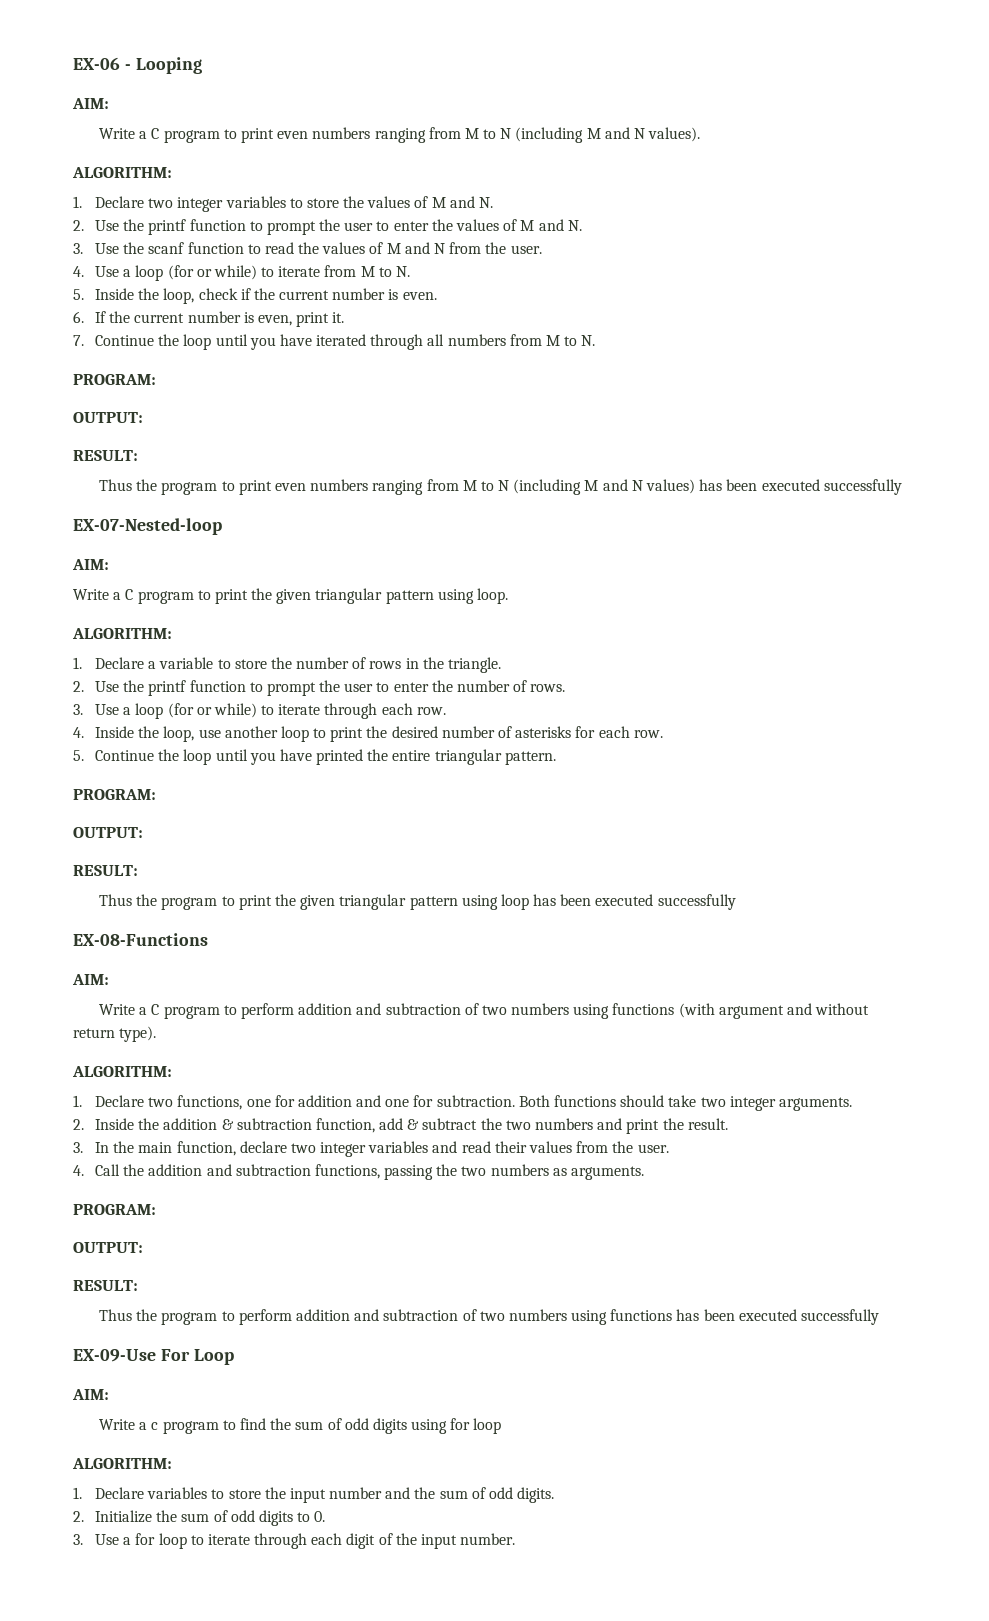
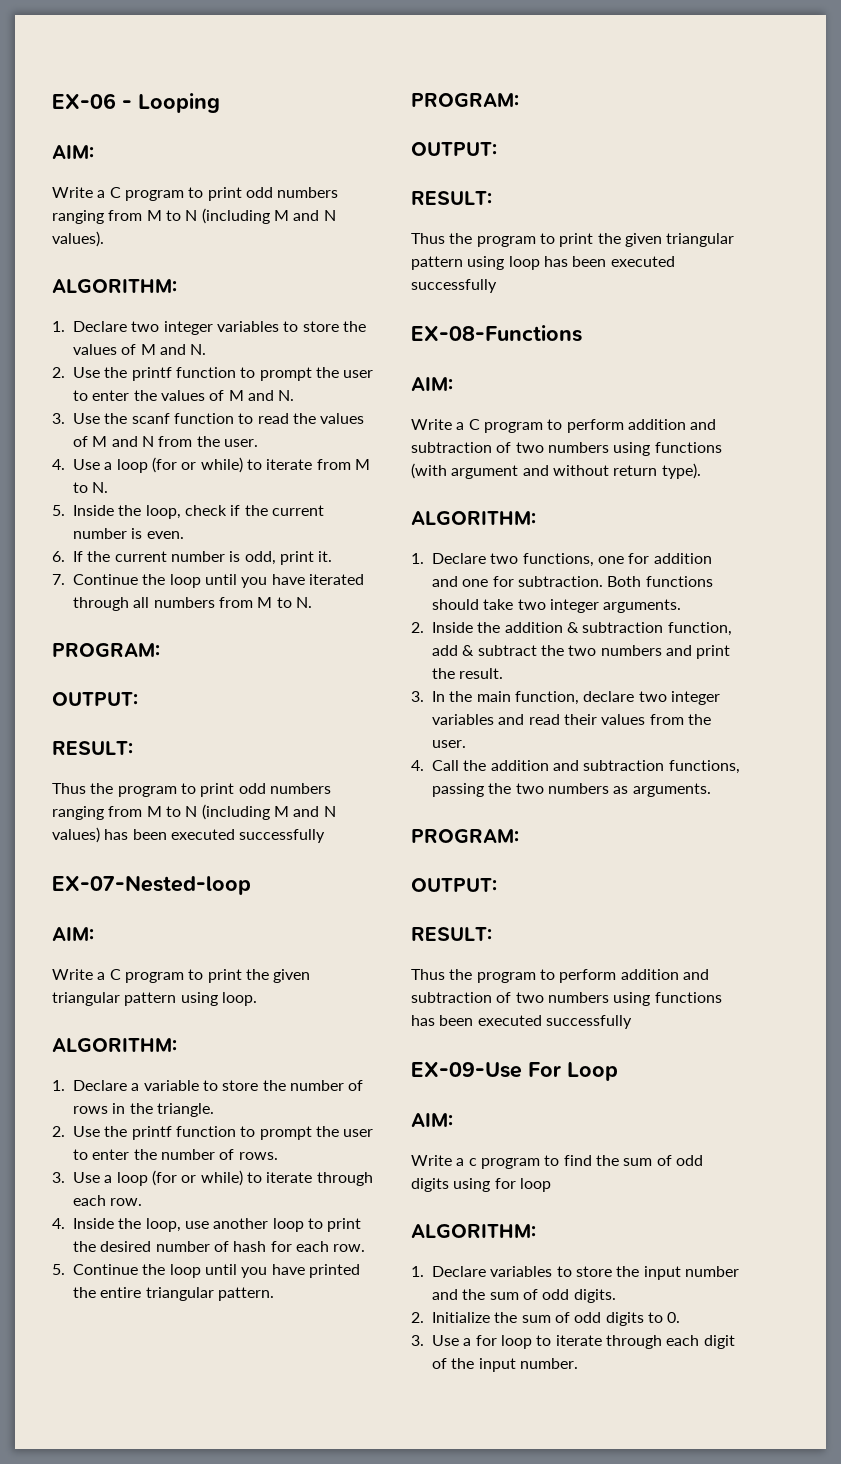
- Write a C program to print even numbers ranging from M to N (including M and N values).
+ Write a C program to print odd numbers ranging from M to N (including M and N values).
- 6. If the current number is even, print it.
+ 6. If the current number is odd, print it.
- Thus the program to print even numbers ranging from M to N (including M and N values) has been executed successfully
+ Thus the program to print odd numbers ranging from M to N (including M and N values) has been executed successfully
- 4. Inside the loop, use another loop to print the desired number of asterisks for each row.
+ 4. Inside the loop, use another loop to print the desired number of hash for each row.

